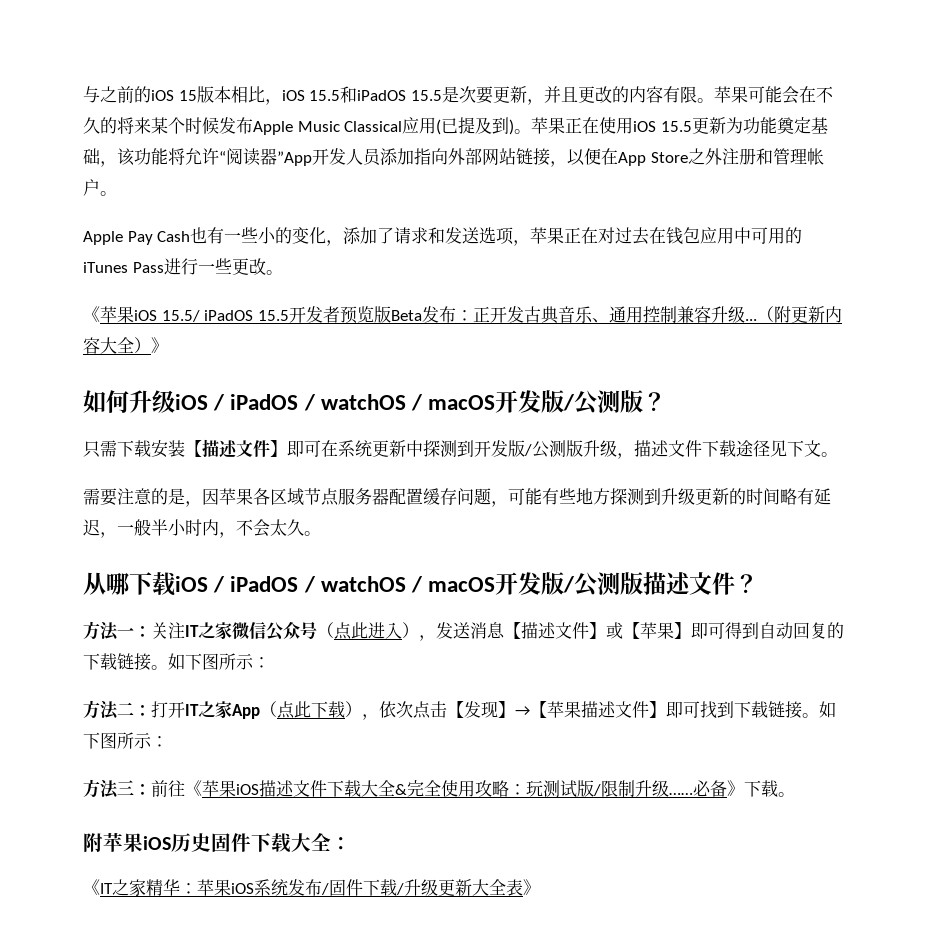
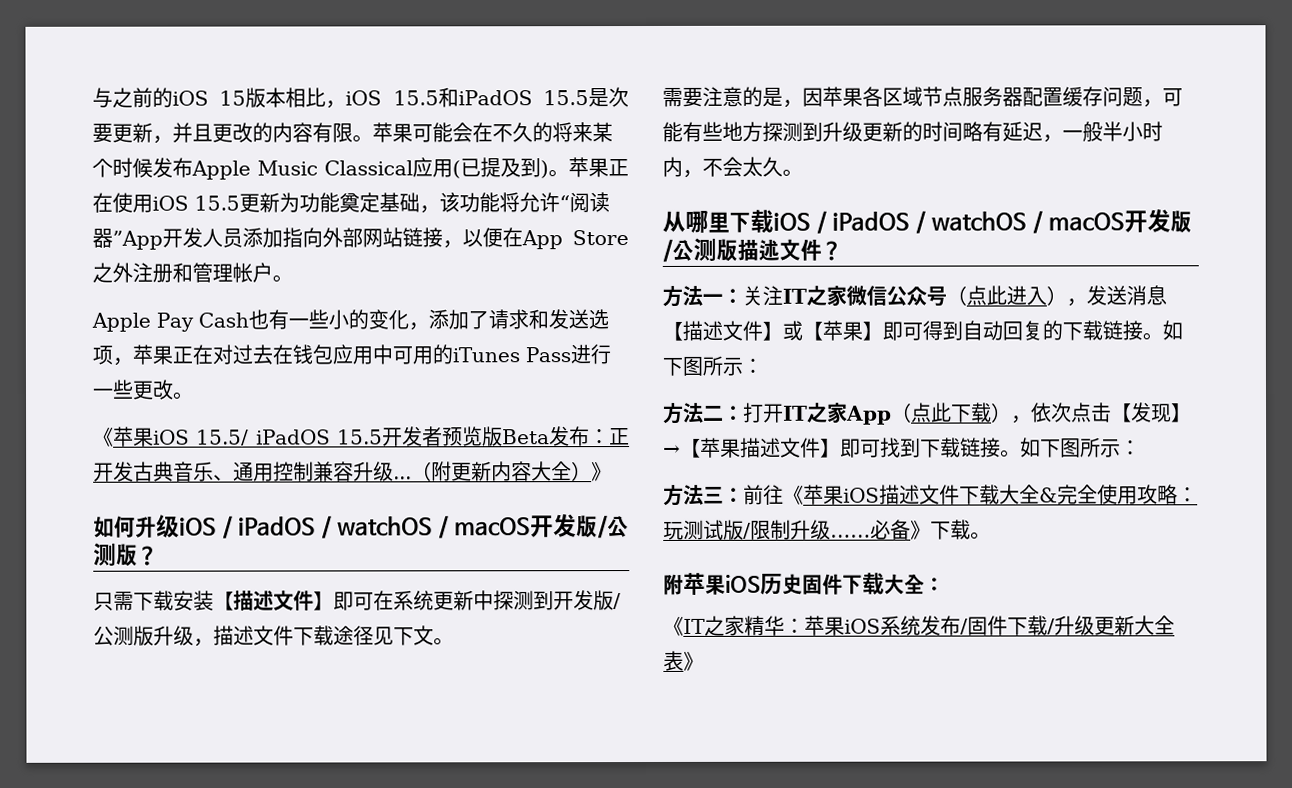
- 从哪下载iOS / iPadOS / watchOS / macOS开发版/公测版描述文件？
+ 从哪里下载iOS / iPadOS / watchOS / macOS开发版/公测版描述文件？

